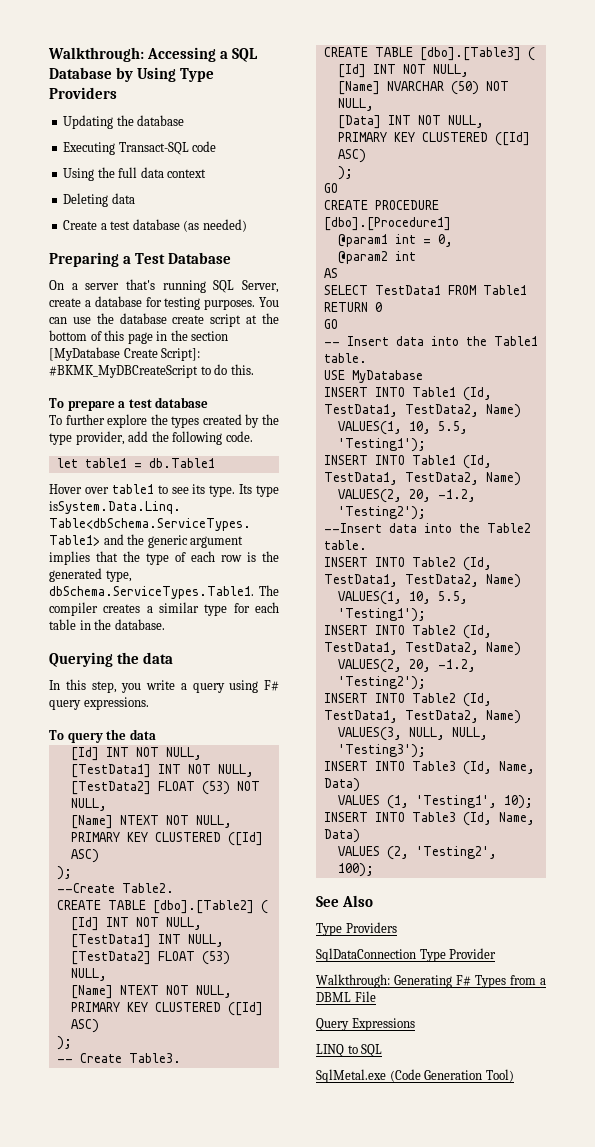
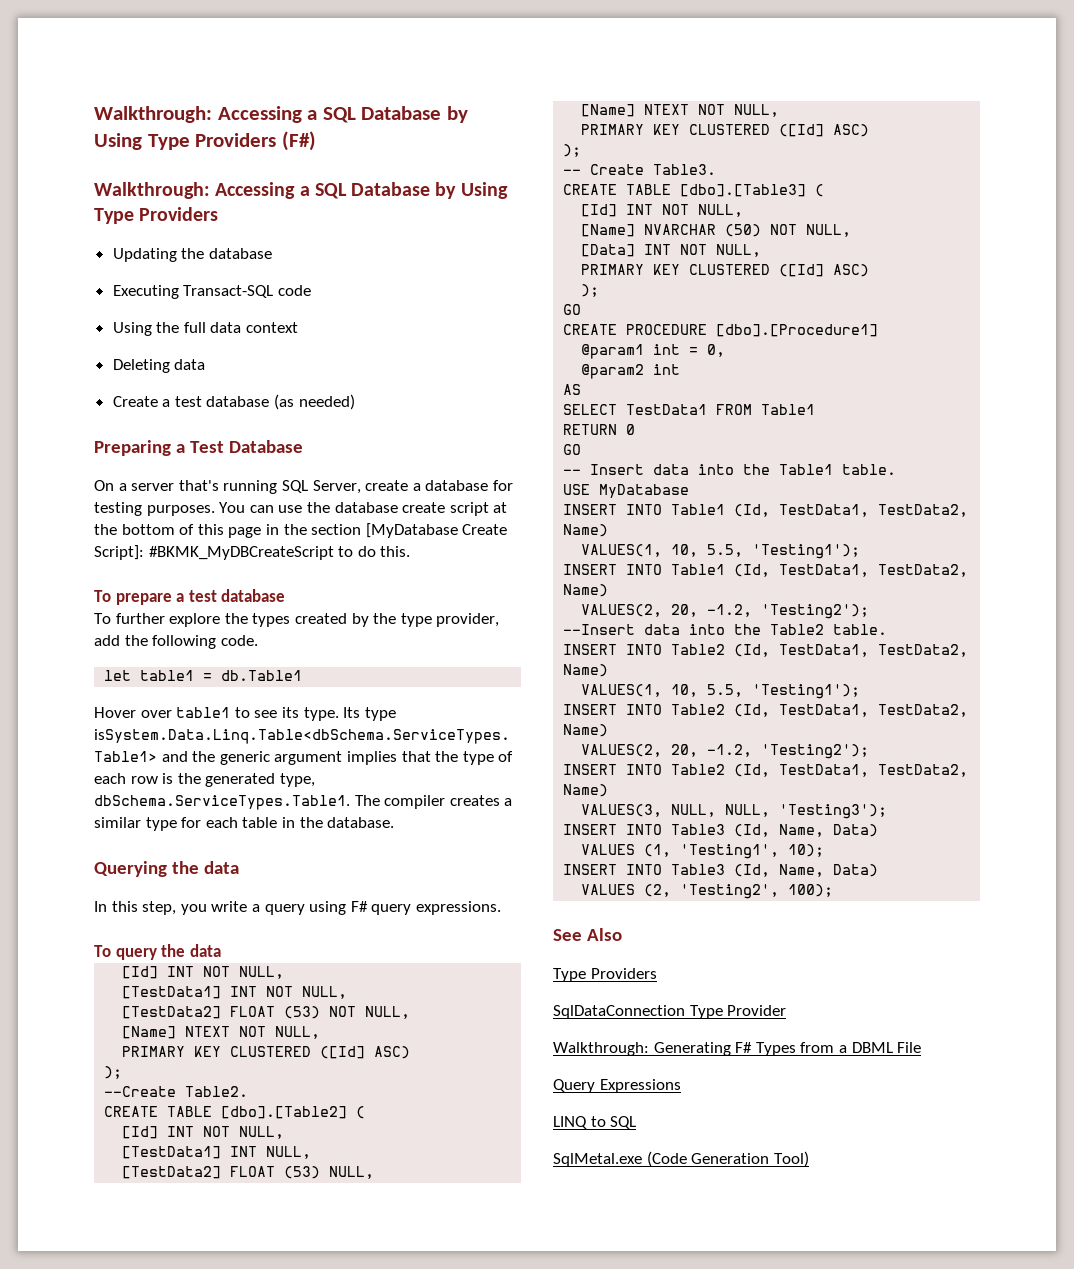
+ Walkthrough: Accessing a SQL Database by Using Type Providers (F#)

